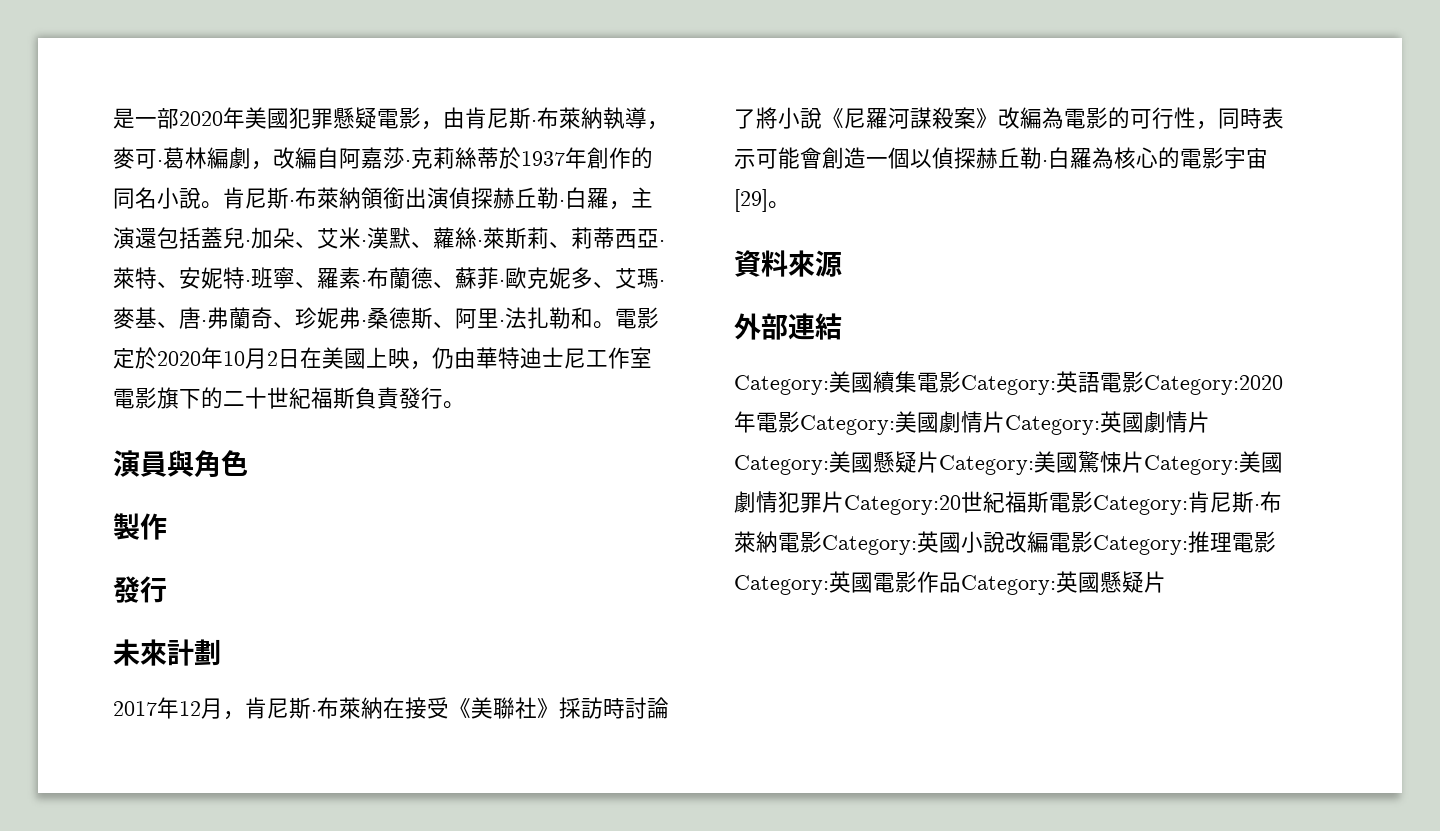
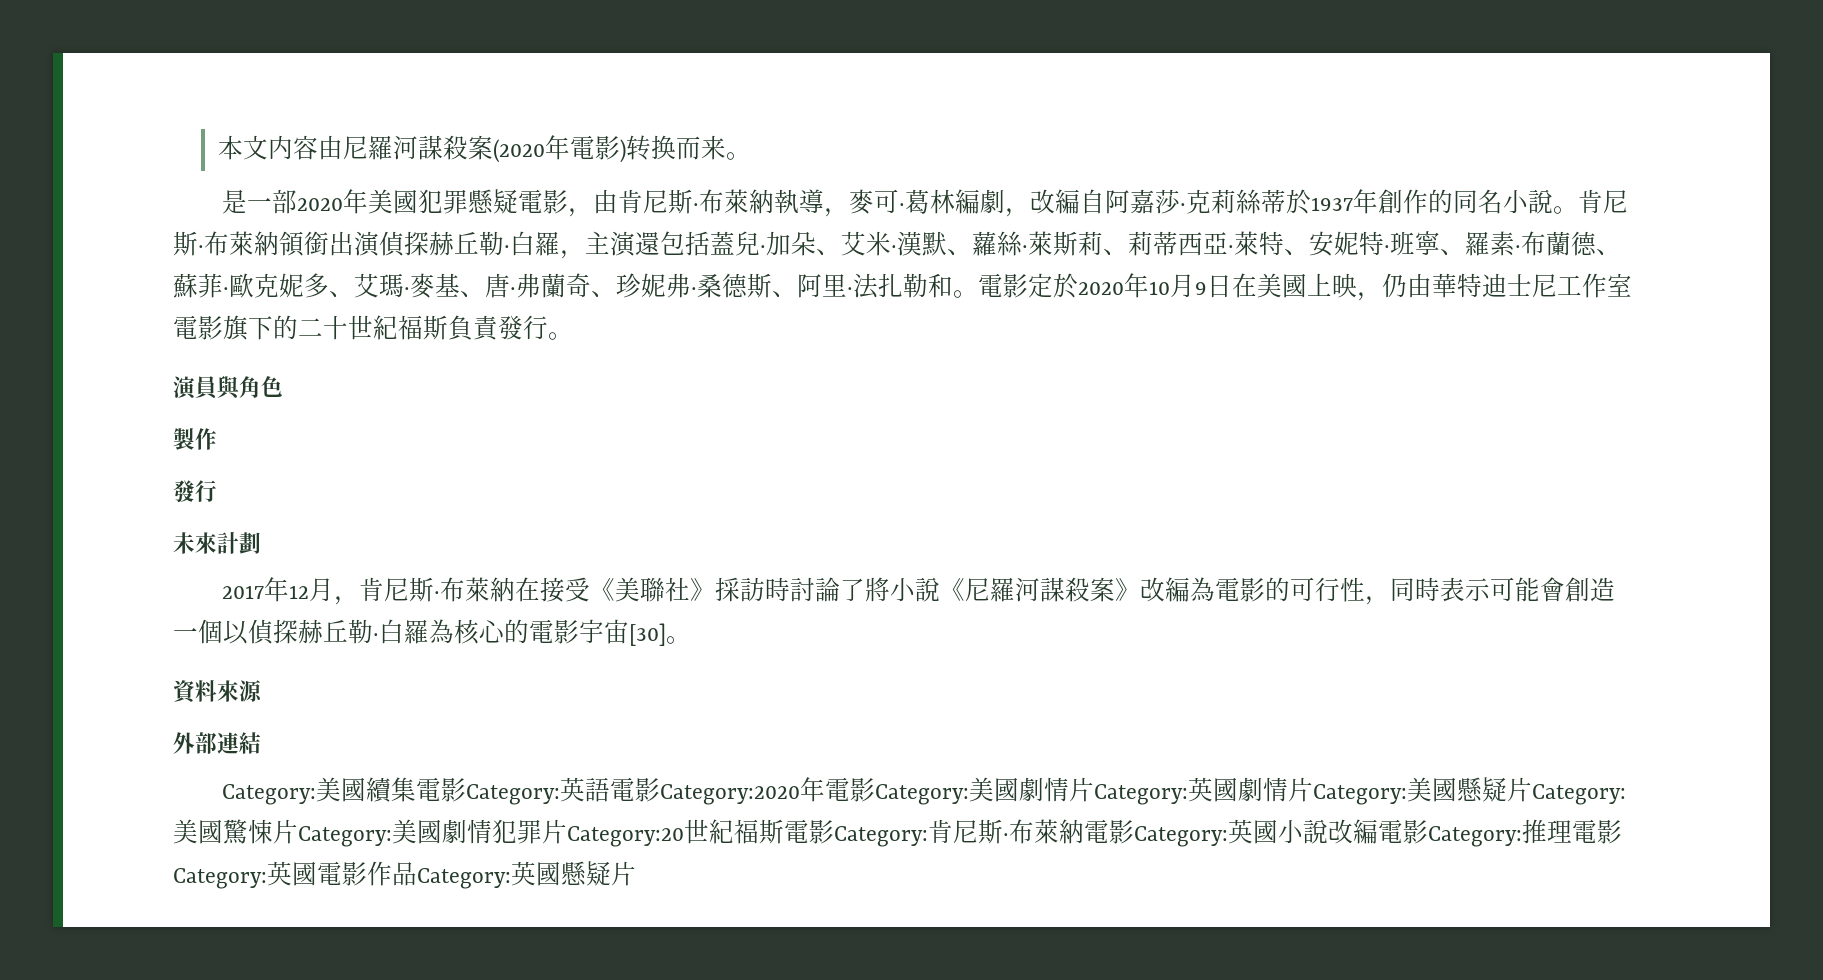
+ 本文内容由尼羅河謀殺案(2020年電影)转换而来。
- 電影定於2020年10月2日在美國上映，仍由華特迪士尼工作室電影旗下的二十世紀福斯負責發行。
+ 電影定於2020年10月9日在美國上映，仍由華特迪士尼工作室電影旗下的二十世紀福斯負責發行。
- 2017年12月，肯尼斯·布萊納在接受《美聯社》採訪時討論了將小說《尼羅河謀殺案》改編為電影的可行性，同時表示可能會創造一個以偵探赫丘勒·白羅為核心的電影宇宙[29]。
+ 2017年12月，肯尼斯·布萊納在接受《美聯社》採訪時討論了將小說《尼羅河謀殺案》改編為電影的可行性，同時表示可能會創造一個以偵探赫丘勒·白羅為核心的電影宇宙[30]。

